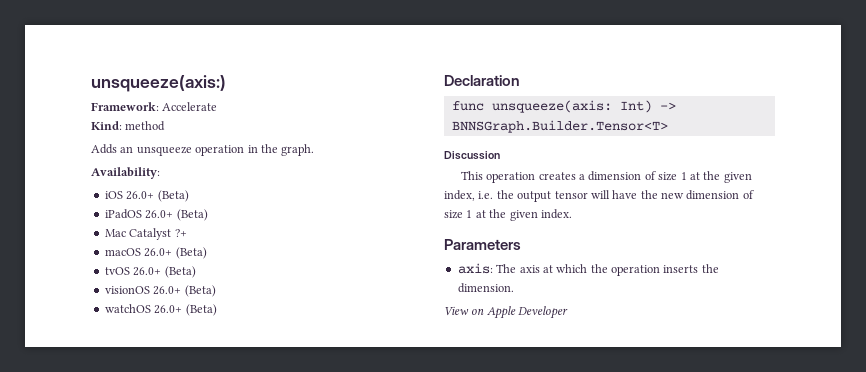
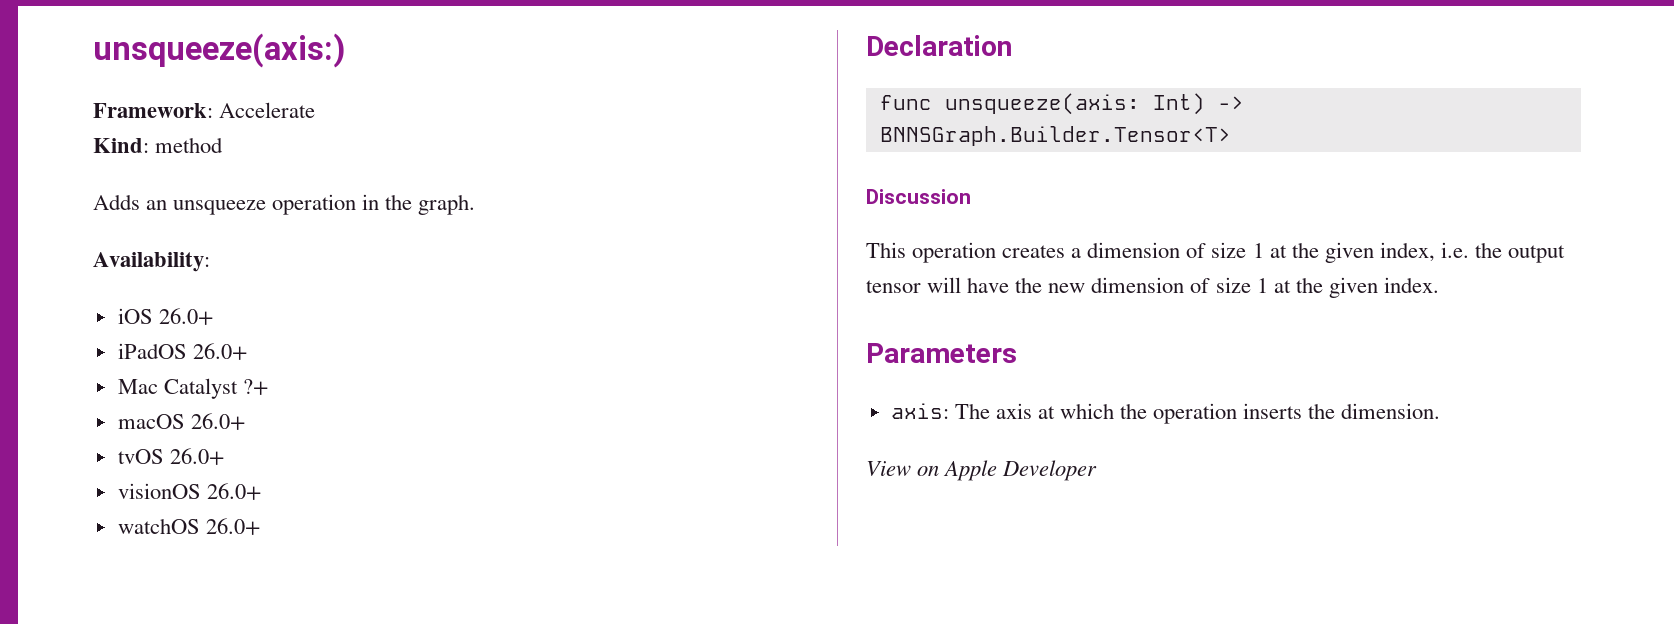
- iOS 26.0+ (Beta)
+ iOS 26.0+
- iPadOS 26.0+ (Beta)
+ iPadOS 26.0+
- macOS 26.0+ (Beta)
+ macOS 26.0+
- tvOS 26.0+ (Beta)
+ tvOS 26.0+
- visionOS 26.0+ (Beta)
+ visionOS 26.0+
- watchOS 26.0+ (Beta)
+ watchOS 26.0+

